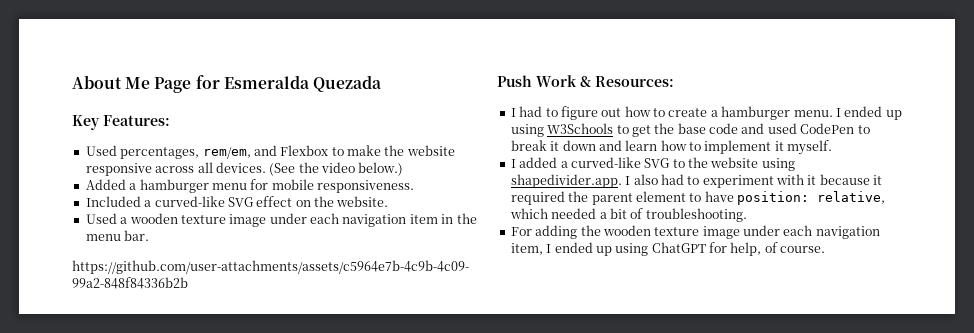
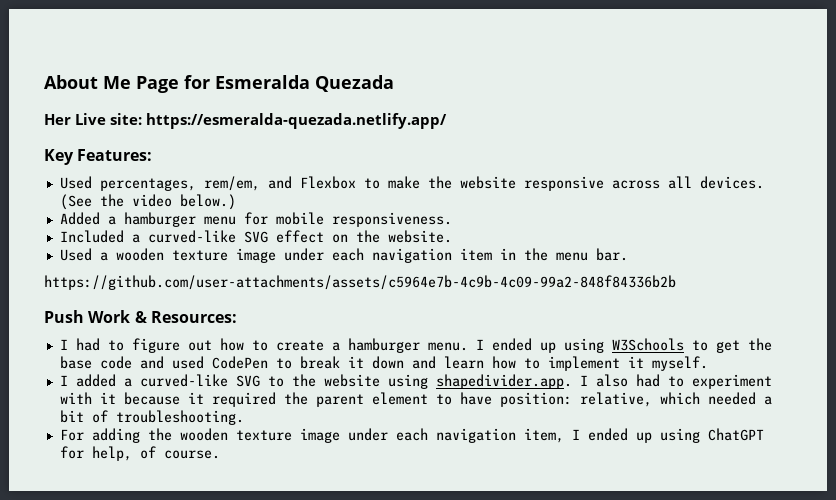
+ Her Live site: https://esmeralda-quezada.netlify.app/

